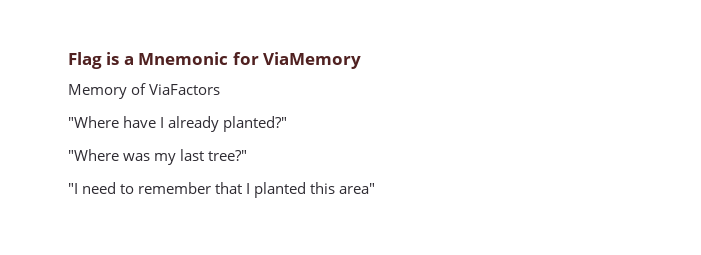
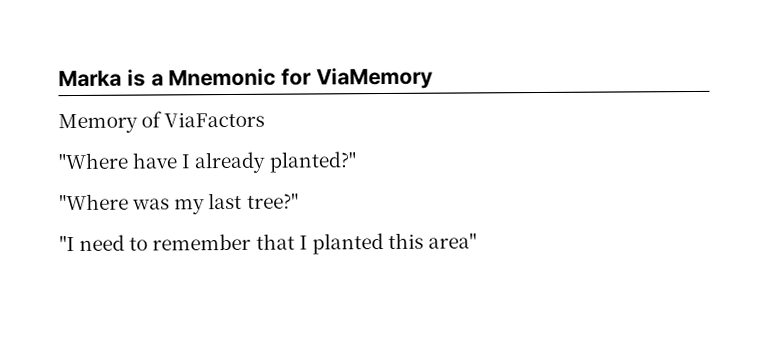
- Flag is a Mnemonic for ViaMemory
+ Marka is a Mnemonic for ViaMemory

